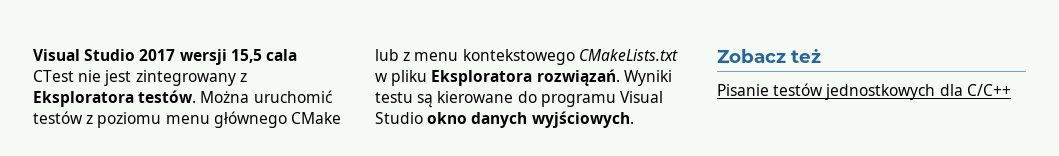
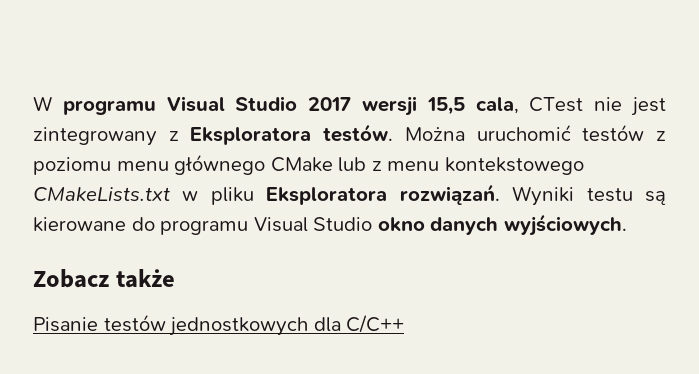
- Visual Studio 2017 wersji 15,5 cala CTest nie jest zintegrowany z Eksploratora testów.
+ W programu Visual Studio 2017 wersji 15,5 cala, CTest nie jest zintegrowany z Eksploratora testów.
- Zobacz też
+ Zobacz także

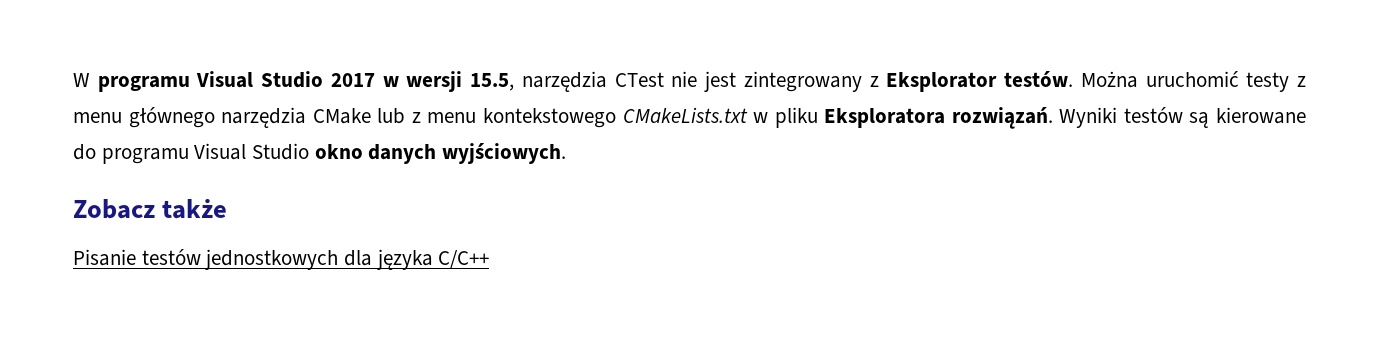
- W programu Visual Studio 2017 wersji 15,5 cala, CTest nie jest zintegrowany z Eksploratora testów.
+ W programu Visual Studio 2017 w wersji 15.5, narzędzia CTest nie jest zintegrowany z Eksplorator testów.
- Można uruchomić testów z poziomu menu głównego CMake lub z menu kontekstowego CMakeLists.txt w pliku Eksploratora rozwiązań.
+ Można uruchomić testy z menu głównego narzędzia CMake lub z menu kontekstowego CMakeLists.txt w pliku Eksploratora rozwiązań.
- Wyniki testu są kierowane do programu Visual Studio okno danych wyjściowych.
+ Wyniki testów są kierowane do programu Visual Studio okno danych wyjściowych.
- Pisanie testów jednostkowych dla C/C++
+ Pisanie testów jednostkowych dla języka C/C++

